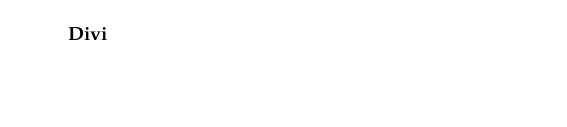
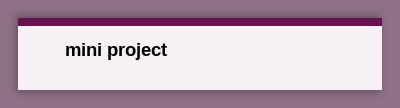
- Divi
+ mini project

